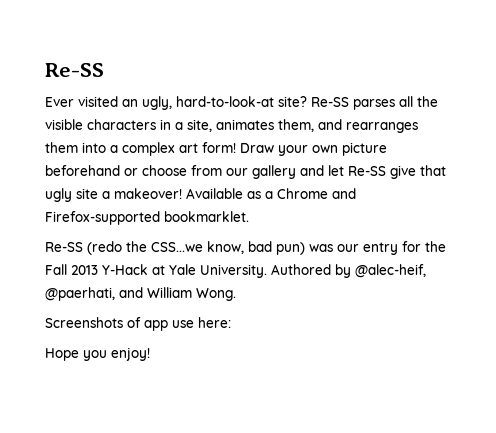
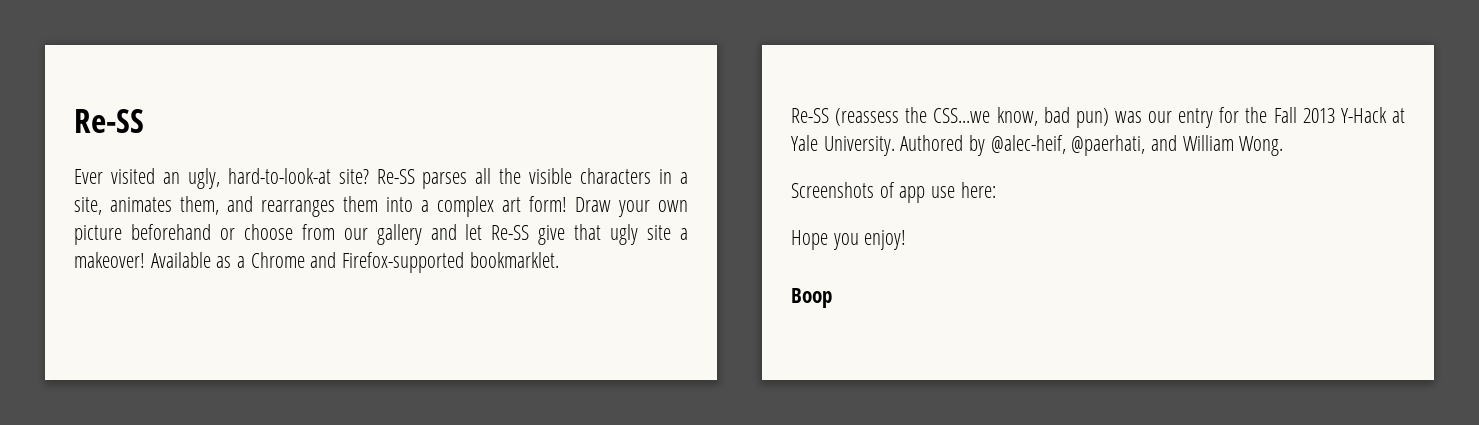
- Re-SS (redo the CSS...we know, bad pun) was our entry for the Fall 2013 Y-Hack at Yale University.
+ Re-SS (reassess the CSS...we know, bad pun) was our entry for the Fall 2013 Y-Hack at Yale University.
+ Boop

